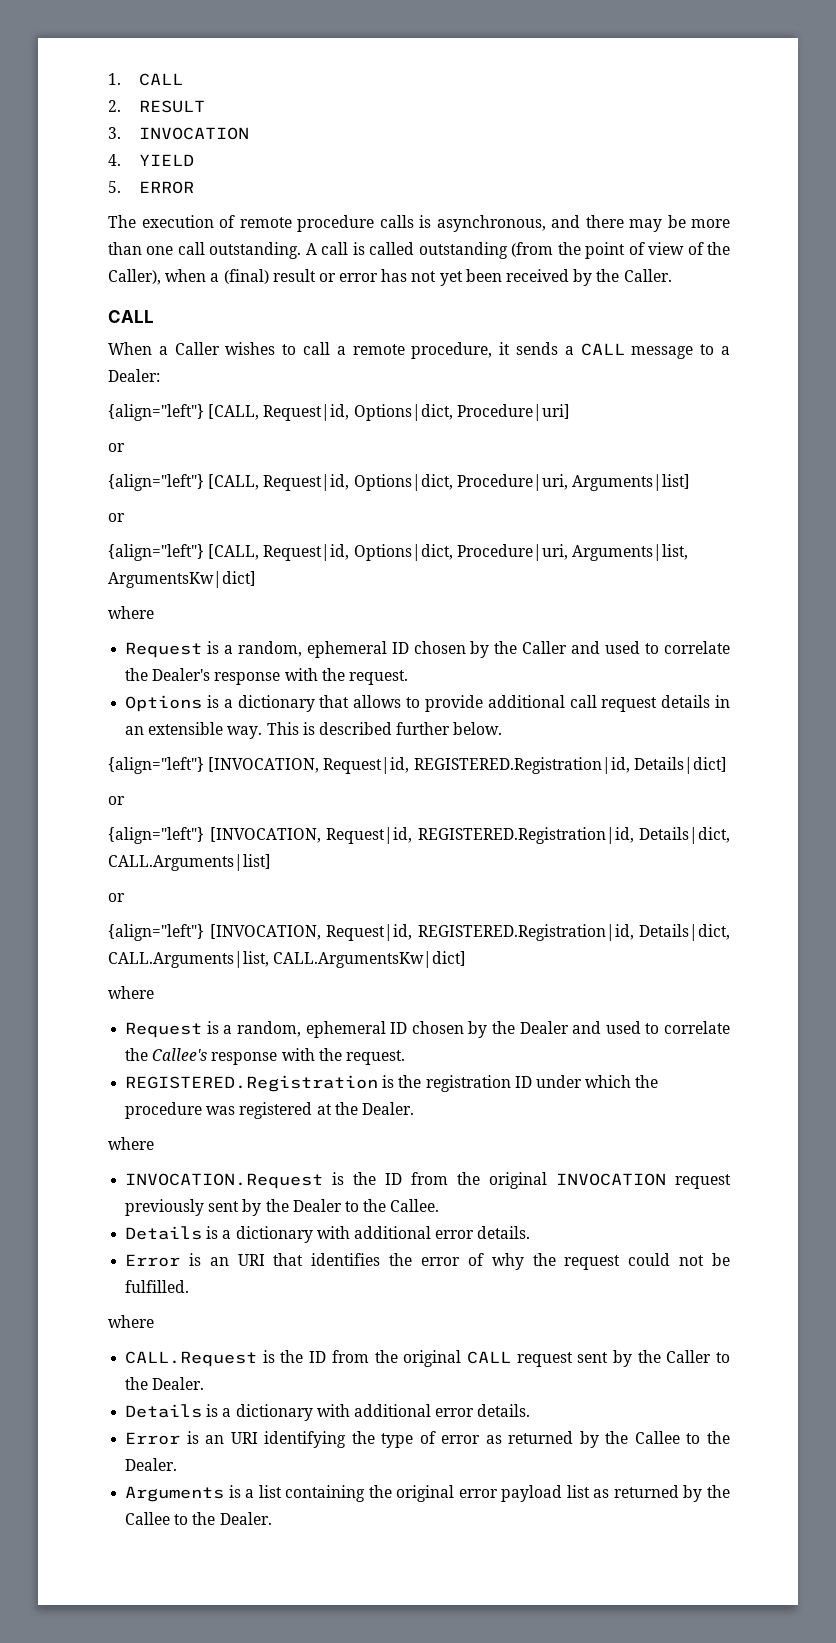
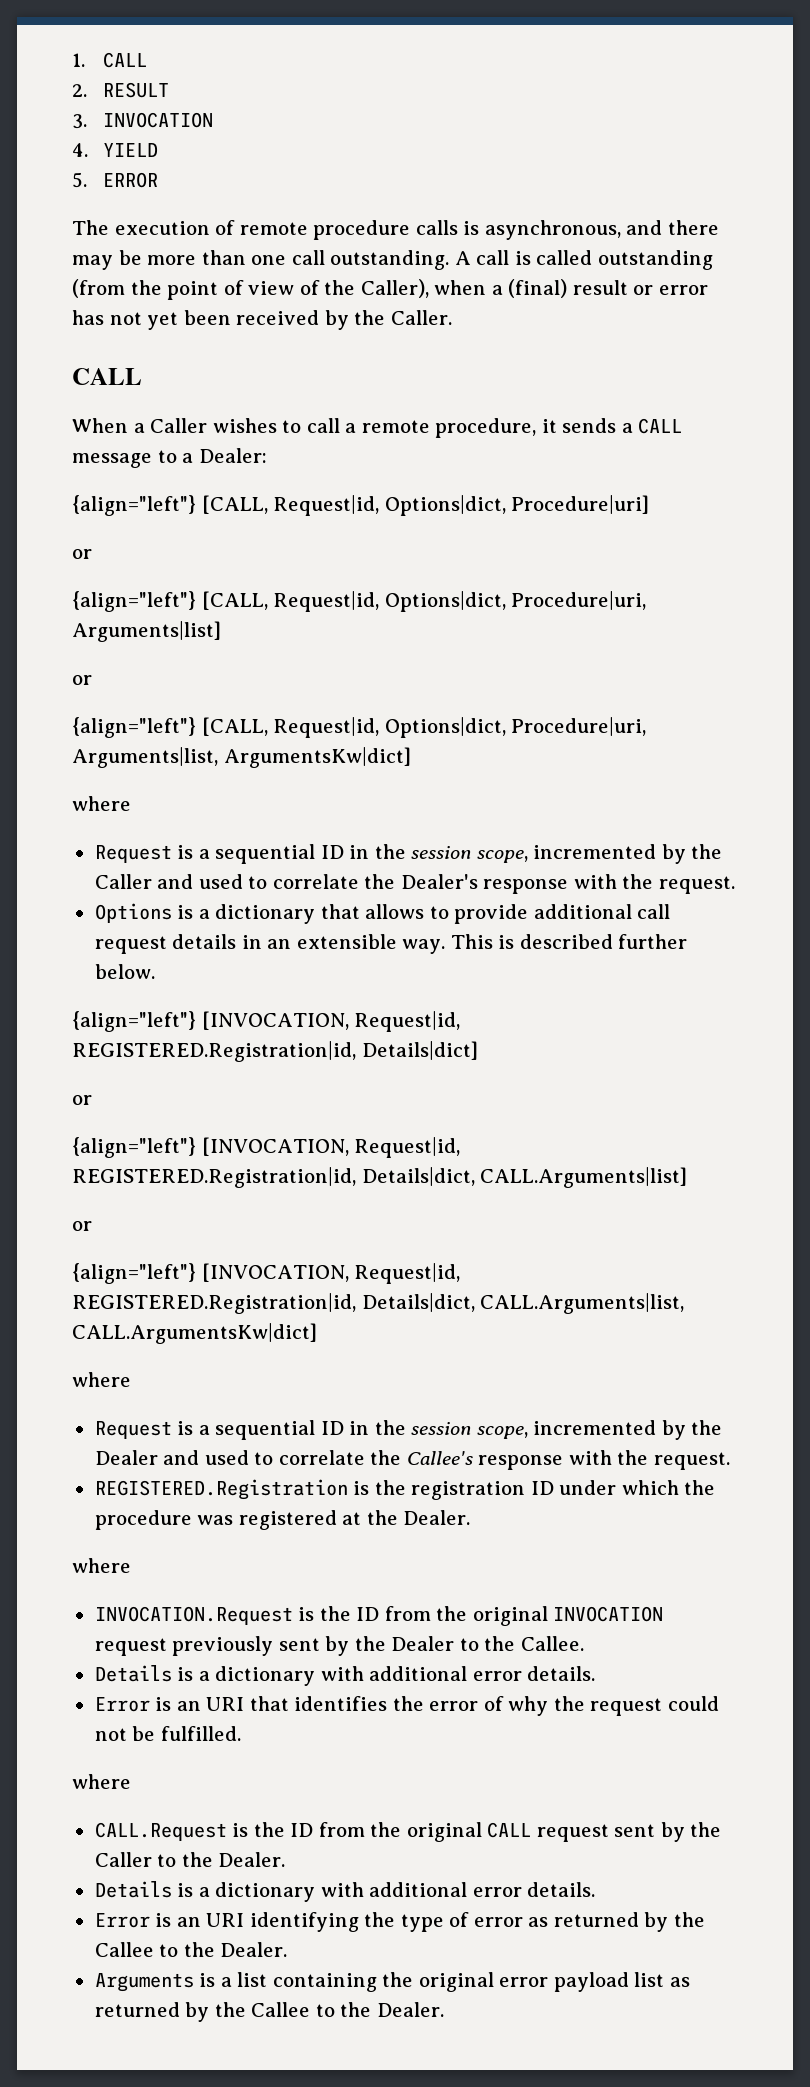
- Request is a random, ephemeral ID chosen by the Caller and used to correlate the Dealer's response with the request.
+ Request is a sequential ID in the session scope, incremented by the Caller and used to correlate the Dealer's response with the request.
- Request is a random, ephemeral ID chosen by the Dealer and used to correlate the Callee's response with the request.
+ Request is a sequential ID in the session scope, incremented by the Dealer and used to correlate the Callee's response with the request.

